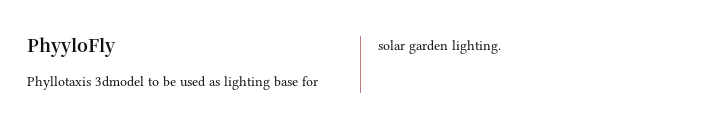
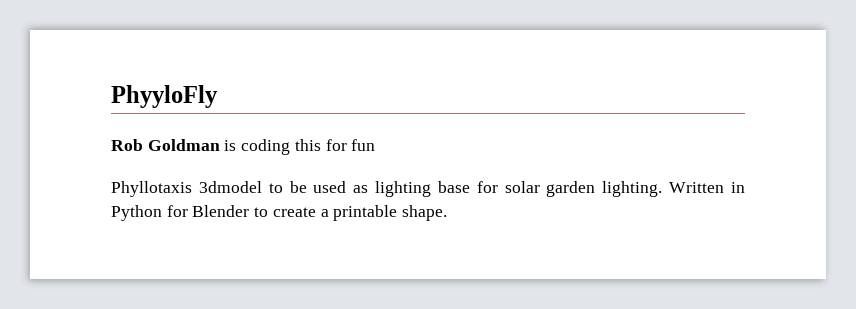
+ Rob Goldman is coding this for fun
+ Written in Python for Blender to create a printable shape.

